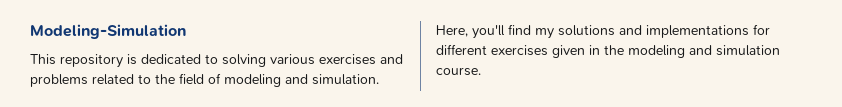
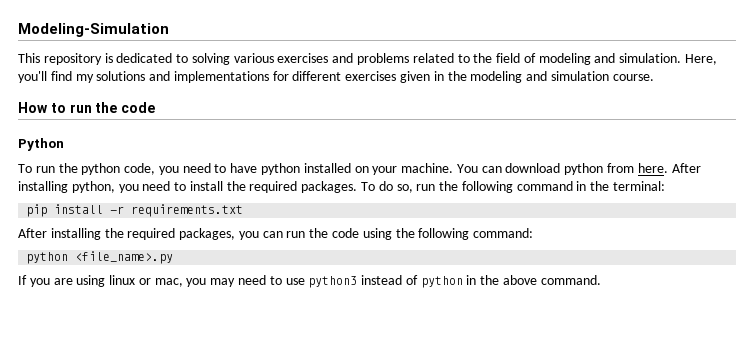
+ How to run the code
+ Python
+ To run the python code, you need to have python installed on your machine. You can download python from here. After installing python, you need to install the required packages. To do so, run the following command in the terminal:
+ pip install -r requirements.txt
+ After installing the required packages, you can run the code using the following command:
+ python <file_name>.py
+ If you are using linux or mac, you may need to use python3 instead of python in the above command.

